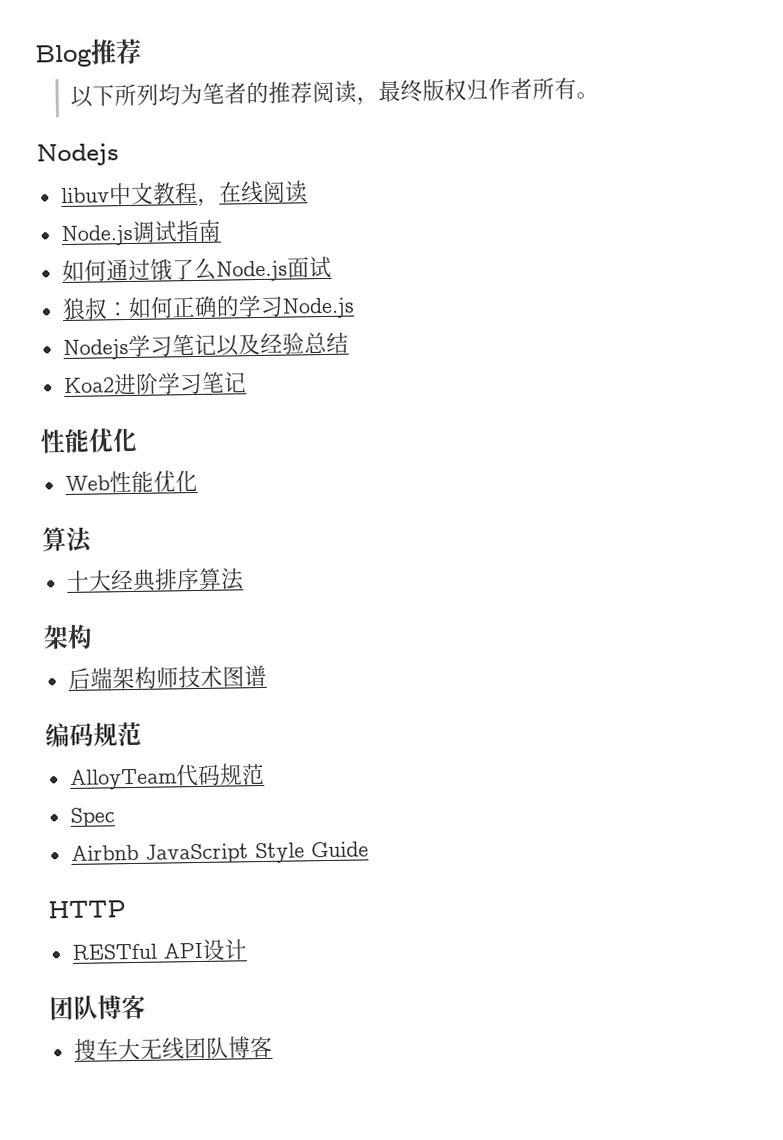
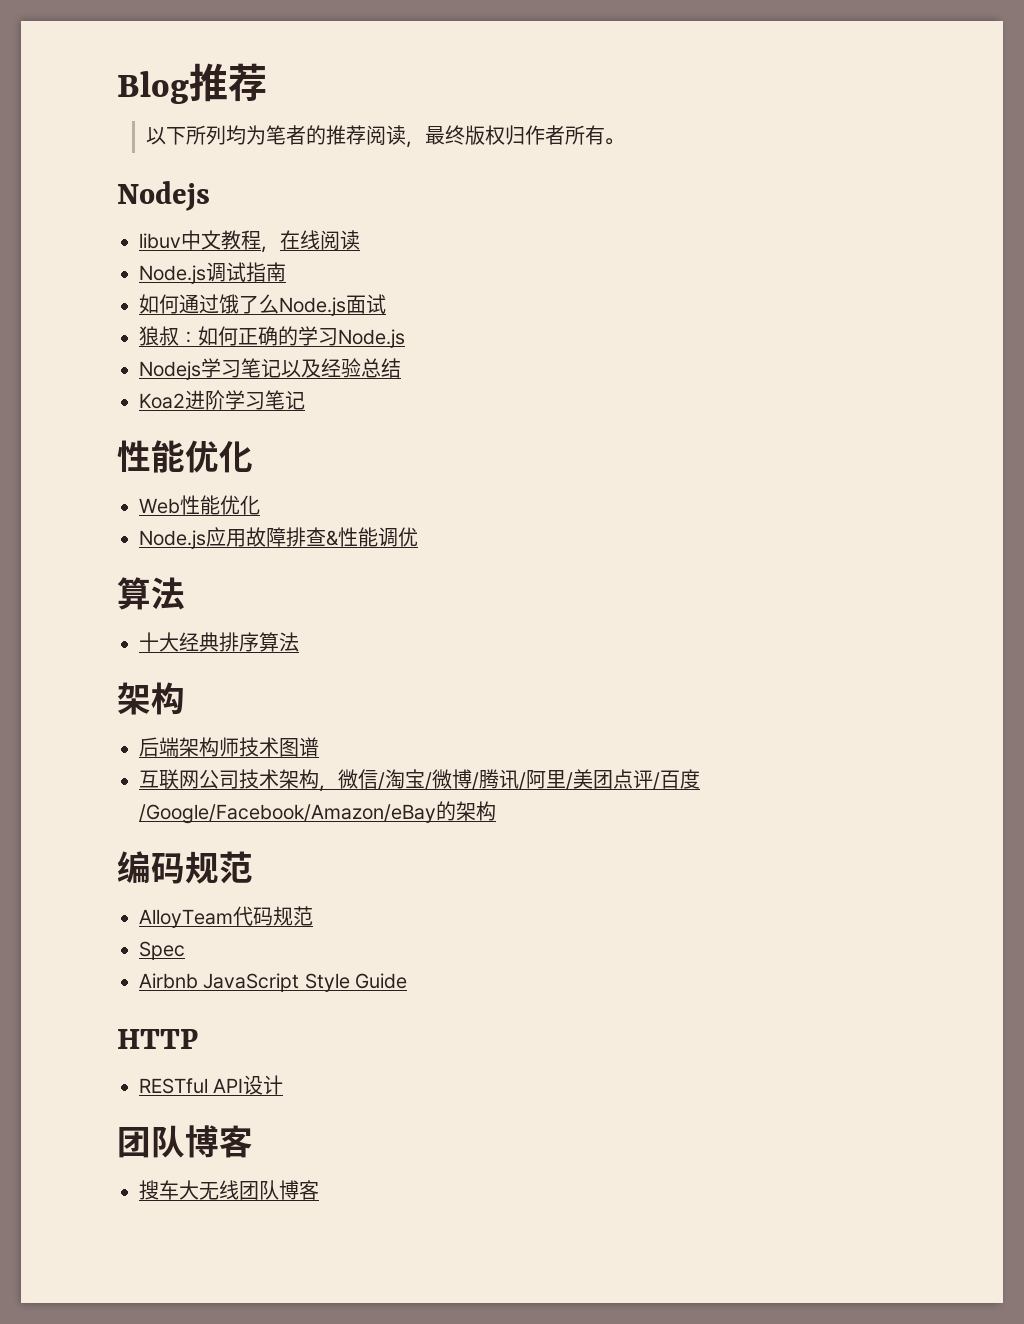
+ Node.js应用故障排查&性能调优
+ 互联网公司技术架构，微信/淘宝/微博/腾讯/阿里/美团点评/百度/Google/Facebook/Amazon/eBay的架构

